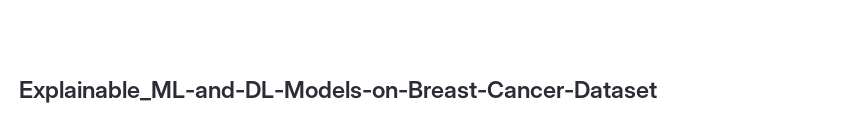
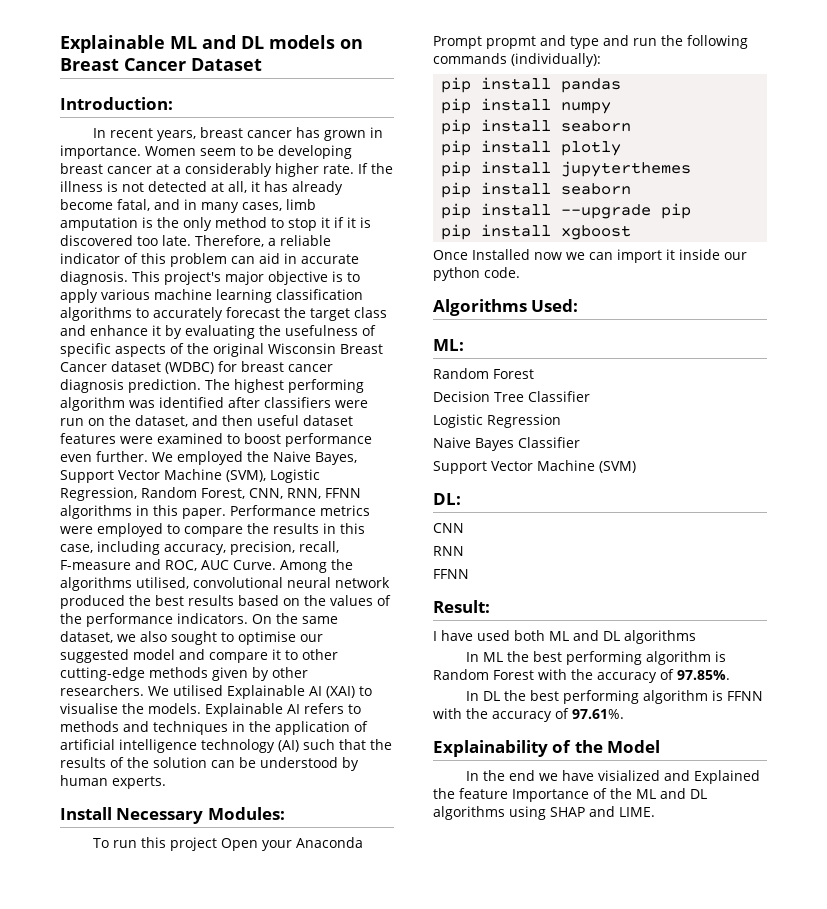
- Explainable_ML-and-DL-Models-on-Breast-Cancer-Dataset
+ Explainable ML and DL models on Breast Cancer Dataset
+ Introduction:
+ In recent years, breast cancer has grown in importance. Women seem to be developing breast cancer at a considerably higher rate. If the illness is not detected at all, it has already become fatal, and in many cases, limb amputation is the only method to stop it if it is discovered too late. Therefore, a reliable indicator of this problem can aid in accurate diagnosis. This project's major objective is to apply various machine learning classification algorithms to accurately forecast the target class and enhance it by evaluating the usefulness of specific aspects of the original Wisconsin Breast Cancer dataset (WDBC) for breast cancer diagnosis prediction. The highest performing algorithm was identified after classifiers were run on the dataset, and then useful dataset features were examined to boost performance even further. We employed the Naive Bayes, Support Vector Machine (SVM), Logistic Regression, Random Forest, CNN, RNN, FFNN algorithms in this paper. Performance metrics were employed to compare the results in this case, including accuracy, precision, recall, F-measure and ROC, AUC Curve. Among the algorithms utilised, convolutional neural network produced the best results based on the values of the performance indicators. On the same dataset, we also sought to optimise our suggested model and compare it to other cutting-edge methods given by other researchers. We utilised Explainable AI (XAI) to visualise the models. Explainable AI refers to methods and techniques in the application of artificial intelligence technology (AI) such that the results of the solution can be understood by human experts.
+ Install Necessary Modules:
+ To run this project Open your Anaconda Prompt propmt and type and run the following commands (individually):
+ pip install pandas
+ pip install numpy
+ pip install seaborn
+ pip install plotly
+ pip install jupyterthemes
+ pip install seaborn
+ pip install --upgrade pip
+ pip install xgboost
+ Once Installed now we can import it inside our python code.
+ Algorithms Used:
+ ML:
+ Random Forest
+ Decision Tree Classifier
+ Logistic Regression
+ Naive Bayes Classifier
+ Support Vector Machine (SVM)
+ DL:
+ CNN
+ RNN
+ FFNN
+ Result:
+ I have used both ML and DL algorithms
+ In ML the best performing algorithm is Random Forest with the accuracy of 97.85%.
+ In DL the best performing algorithm is FFNN with the accuracy of 97.61%.
+ Explainability of the Model
+ In the end we have visialized and Explained the feature Importance of the ML and DL algorithms using SHAP and LIME.

